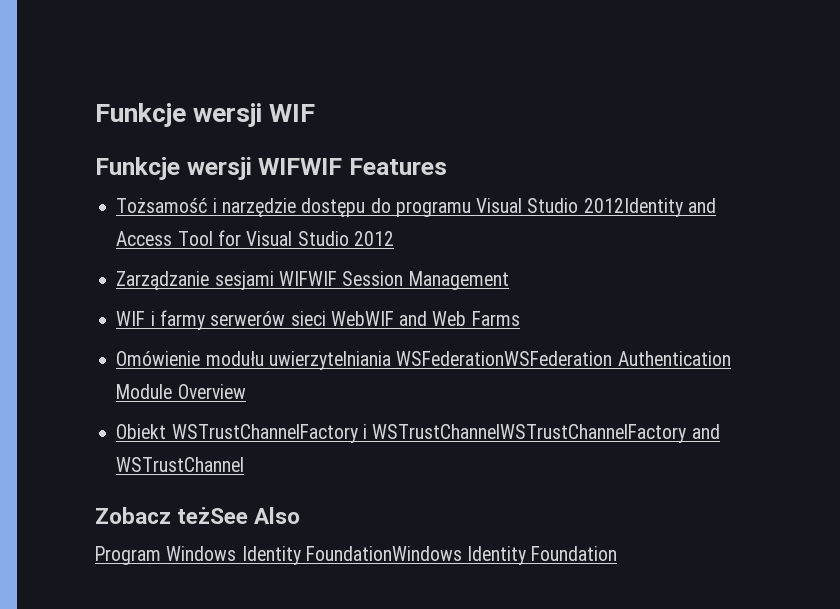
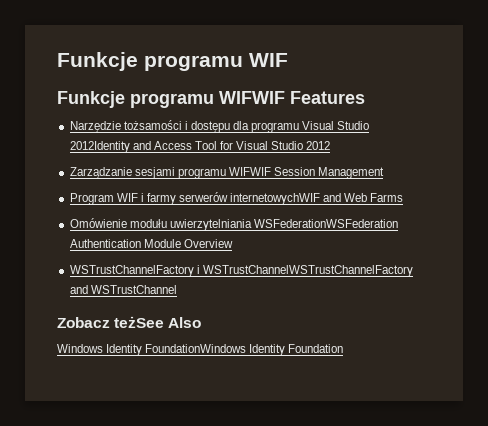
- Funkcje wersji WIF
+ Funkcje programu WIF
- Funkcje wersji WIFWIF Features
+ Funkcje programu WIFWIF Features
- Tożsamość i narzędzie dostępu do programu Visual Studio 2012Identity and Access Tool for Visual Studio 2012
+ Narzędzie tożsamości i dostępu dla programu Visual Studio 2012Identity and Access Tool for Visual Studio 2012
- Zarządzanie sesjami WIFWIF Session Management
+ Zarządzanie sesjami programu WIFWIF Session Management
- WIF i farmy serwerów sieci WebWIF and Web Farms
+ Program WIF i farmy serwerów internetowychWIF and Web Farms
- Obiekt WSTrustChannelFactory i WSTrustChannelWSTrustChannelFactory and WSTrustChannel
+ WSTrustChannelFactory i WSTrustChannelWSTrustChannelFactory and WSTrustChannel
- Program Windows Identity FoundationWindows Identity Foundation
+ Windows Identity FoundationWindows Identity Foundation

